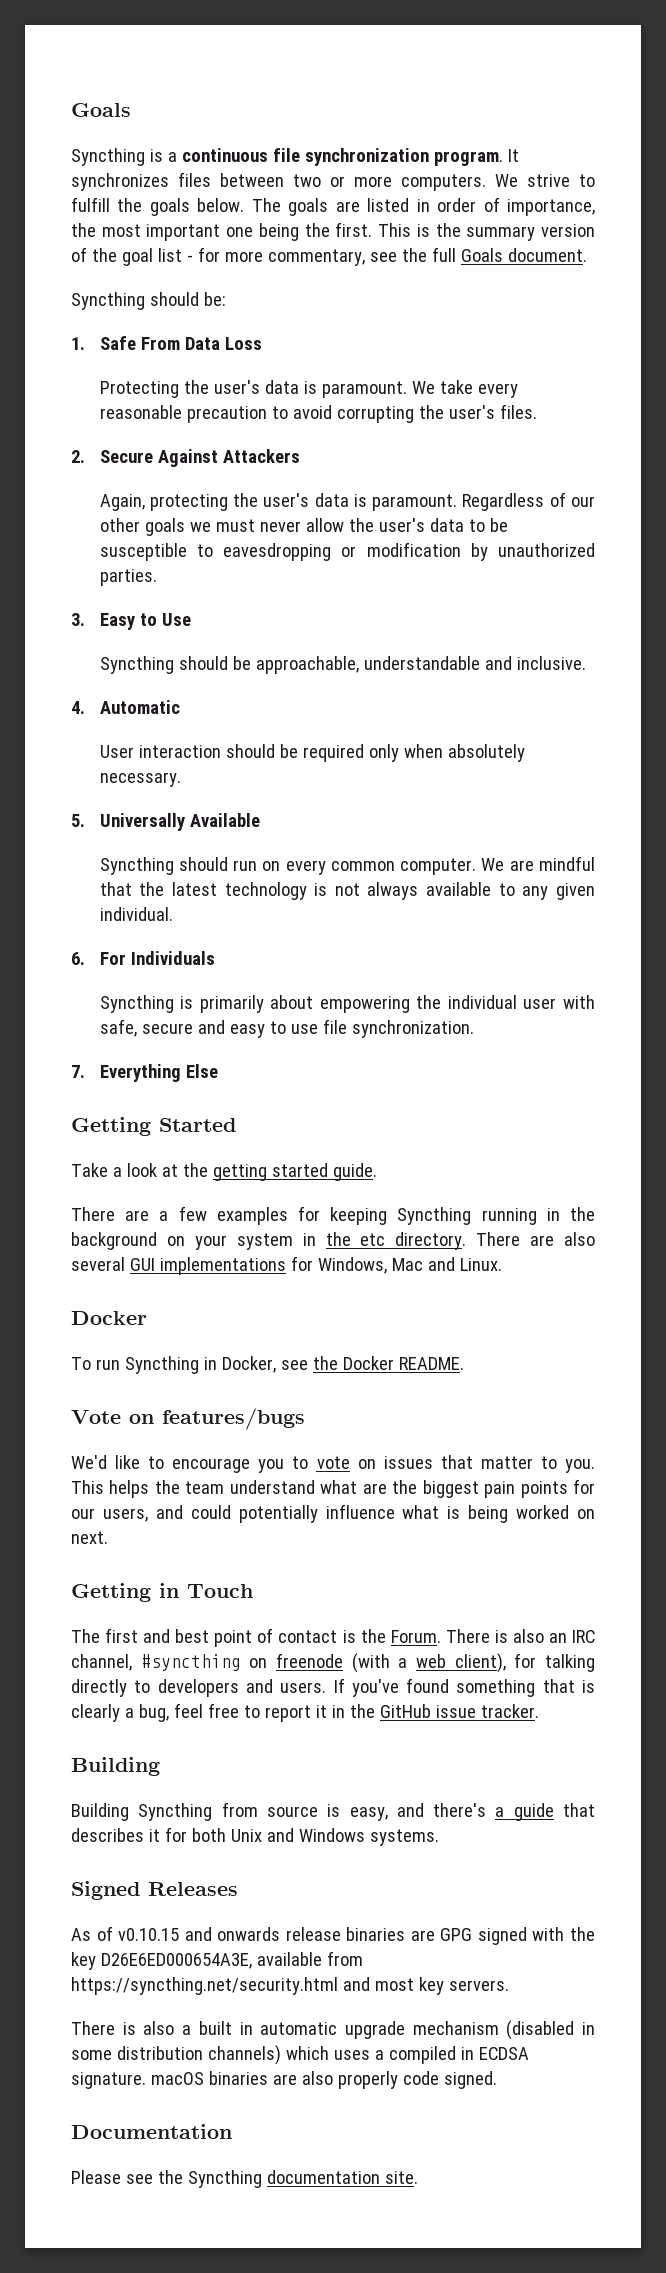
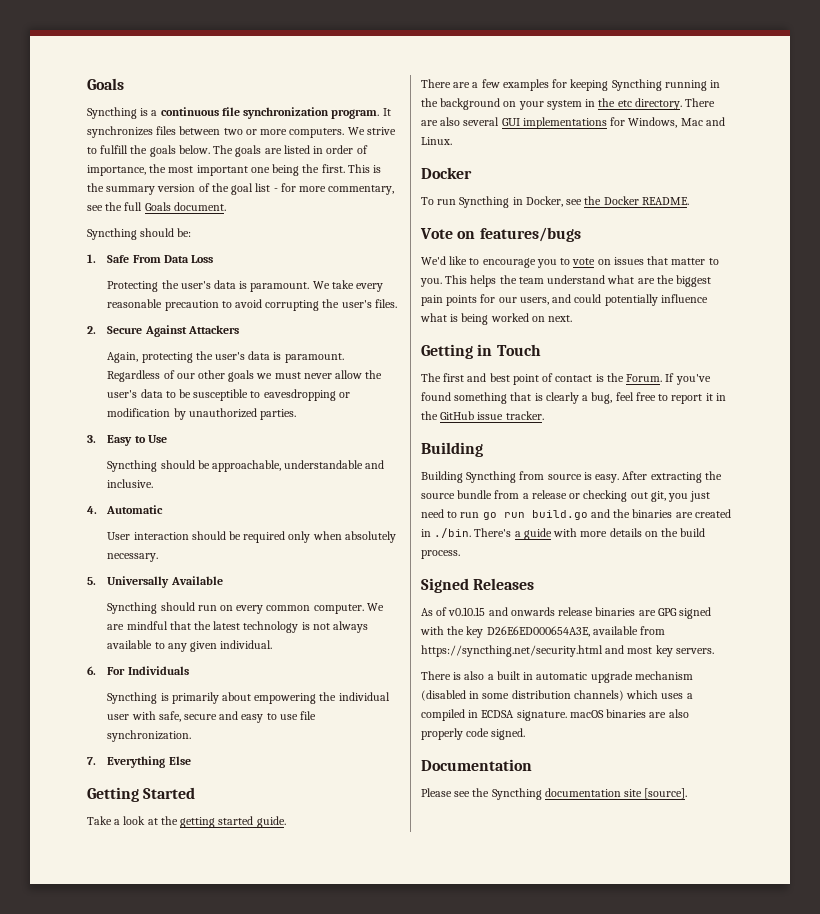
- There is also an IRC channel, #syncthing on freenode (with a web client), for talking directly to developers and users.
- Building Syncthing from source is easy, and there's a guide that describes it for both Unix and Windows systems.
+ Building Syncthing from source is easy. After extracting the source bundle from a release or checking out git, you just need to run go run build.go and the binaries are created in ./bin. There's a guide with more details on the build process.
- Please see the Syncthing documentation site.
+ Please see the Syncthing documentation site [source].

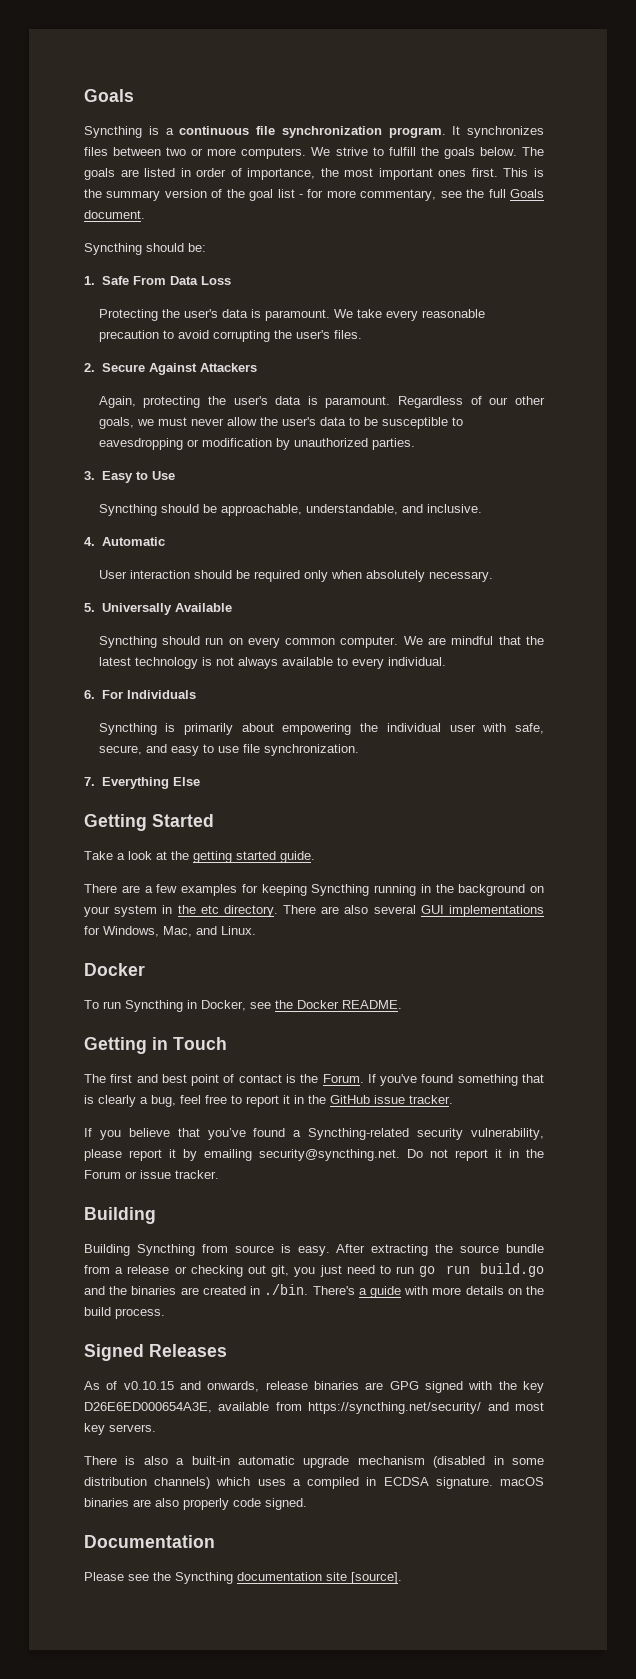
- The goals are listed in order of importance, the most important one being the first.
+ The goals are listed in order of importance, the most important ones first.
- Regardless of our other goals we must never allow the user's data to be susceptible to eavesdropping or modification by unauthorized parties.
+ Regardless of our other goals, we must never allow the user's data to be susceptible to eavesdropping or modification by unauthorized parties.
- Syncthing should be approachable, understandable and inclusive.
+ Syncthing should be approachable, understandable, and inclusive.
- We are mindful that the latest technology is not always available to any given individual.
+ We are mindful that the latest technology is not always available to every individual.
- Syncthing is primarily about empowering the individual user with safe, secure and easy to use file synchronization.
+ Syncthing is primarily about empowering the individual user with safe, secure, and easy to use file synchronization.
- There are also several GUI implementations for Windows, Mac and Linux.
+ There are also several GUI implementations for Windows, Mac, and Linux.
- Vote on features/bugs
- We'd like to encourage you to vote on issues that matter to you. This helps the team understand what are the biggest pain points for our users, and could potentially influence what is being worked on next.
+ If you believe that you’ve found a Syncthing-related security vulnerability, please report it by emailing security@syncthing.net. Do not report it in the Forum or issue tracker.
- As of v0.10.15 and onwards release binaries are GPG signed with the key D26E6ED000654A3E, available from https://syncthing.net/security.html and most key servers.
+ As of v0.10.15 and onwards, release binaries are GPG signed with the key D26E6ED000654A3E, available from https://syncthing.net/security/ and most key servers.
- There is also a built in automatic upgrade mechanism (disabled in some distribution channels) which uses a compiled in ECDSA signature. macOS binaries are also properly code signed.
+ There is also a built-in automatic upgrade mechanism (disabled in some distribution channels) which uses a compiled in ECDSA signature. macOS binaries are also properly code signed.

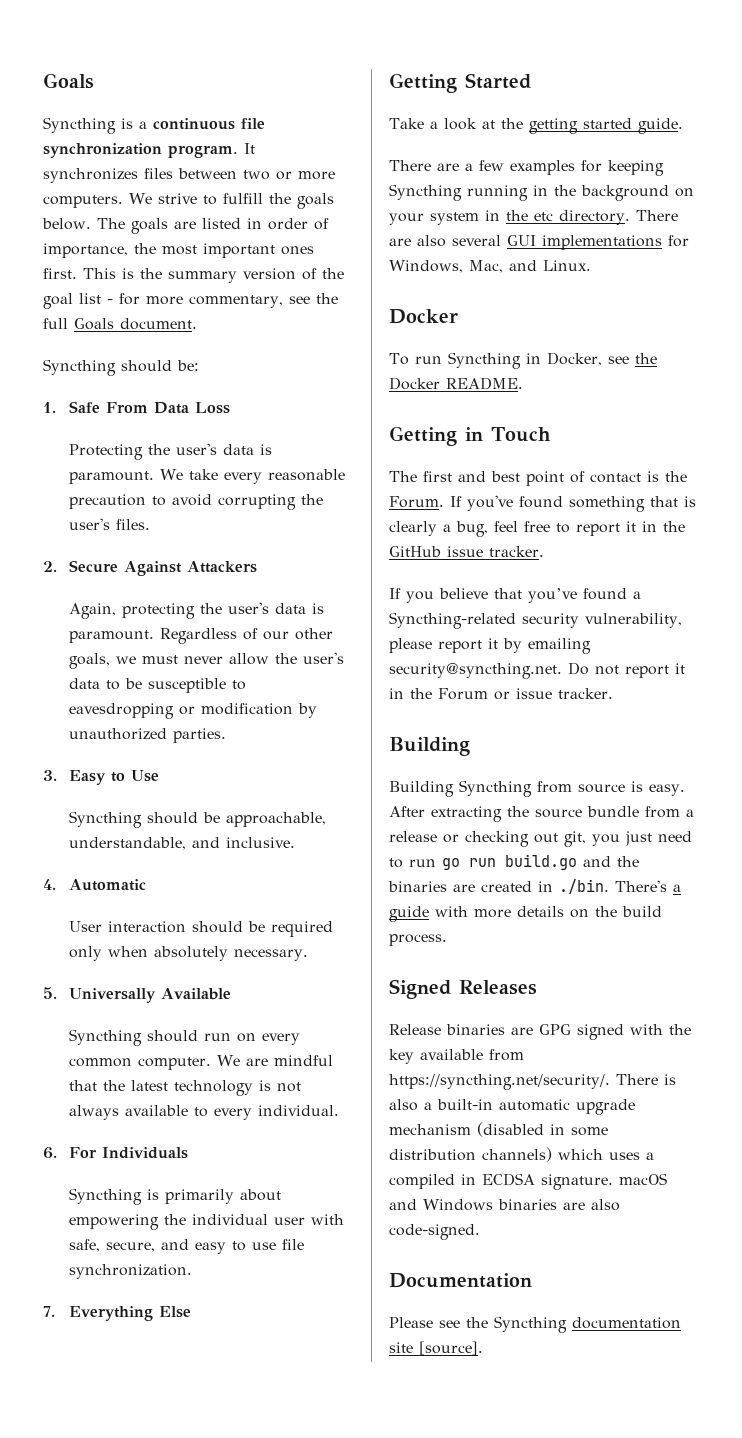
- As of v0.10.15 and onwards, release binaries are GPG signed with the key D26E6ED000654A3E, available from https://syncthing.net/security/ and most key servers.
- There is also a built-in automatic upgrade mechanism (disabled in some distribution channels) which uses a compiled in ECDSA signature. macOS binaries are also properly code signed.
+ Release binaries are GPG signed with the key available from https://syncthing.net/security/. There is also a built-in automatic upgrade mechanism (disabled in some distribution channels) which uses a compiled in ECDSA signature. macOS and Windows binaries are also code-signed.

